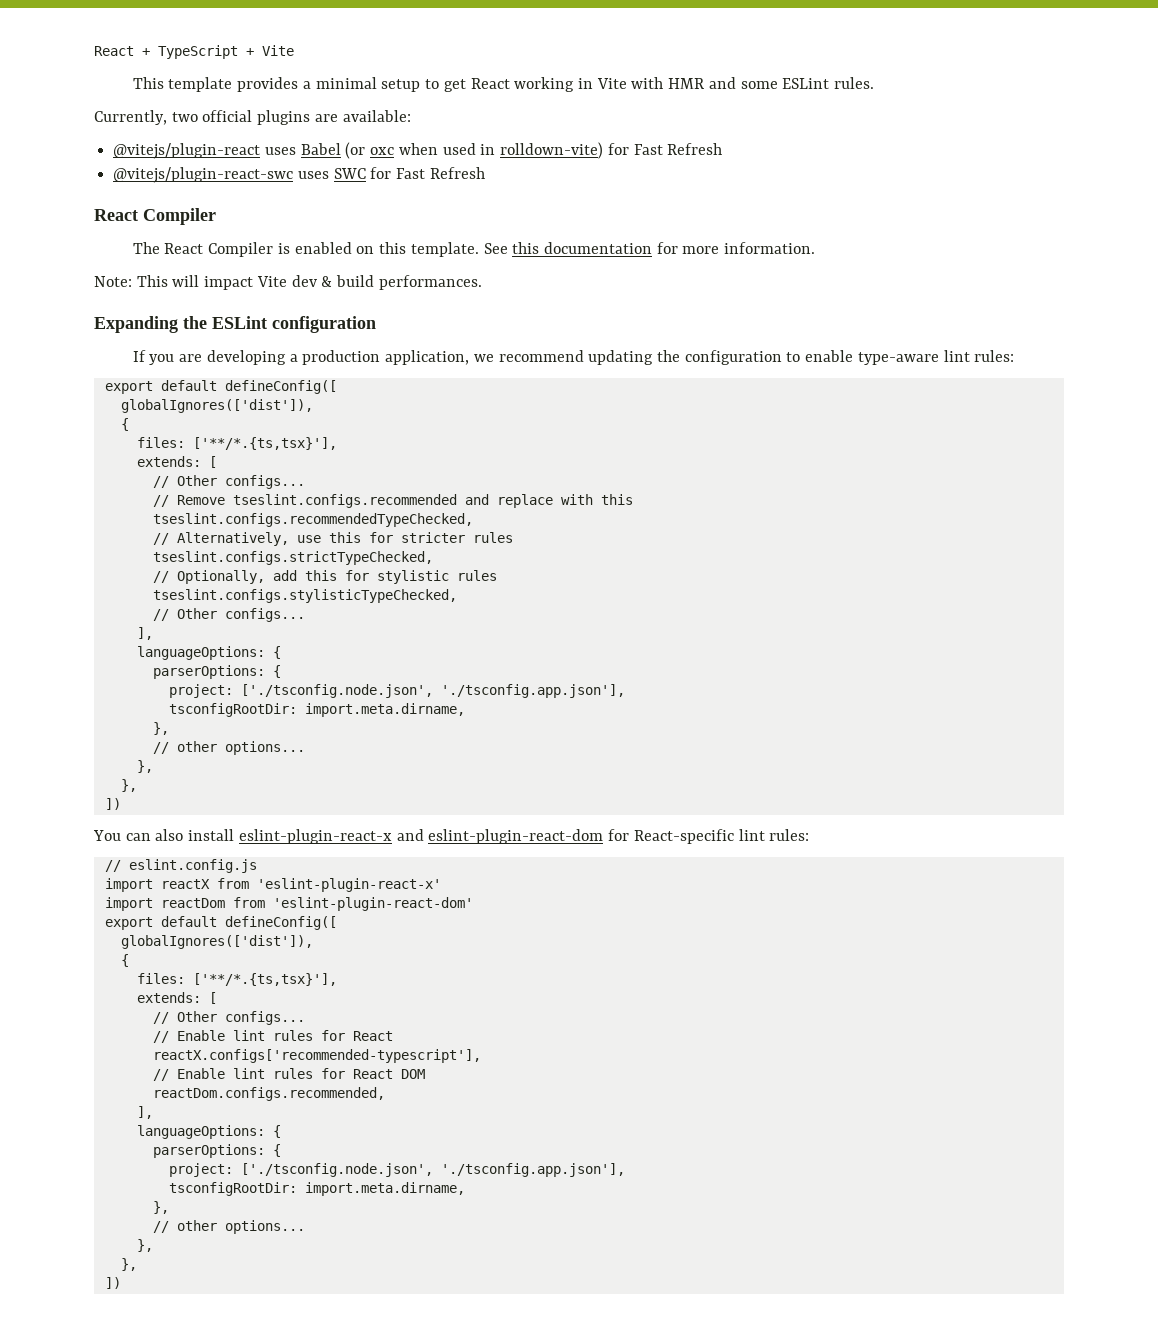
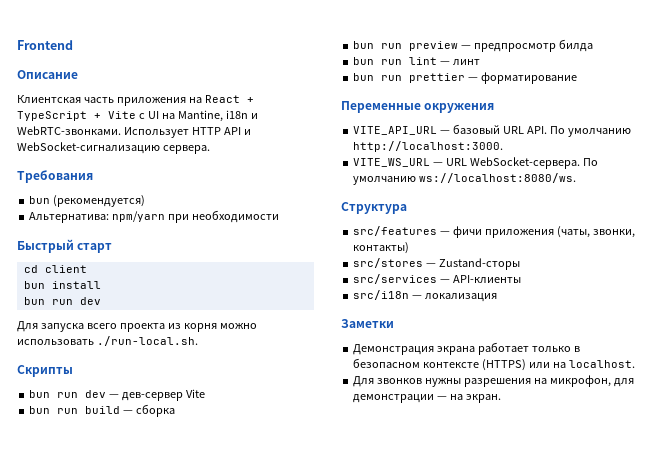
- React + TypeScript + Vite
- This template provides a minimal setup to get React working in Vite with HMR and some ESLint rules.
- Currently, two official plugins are available:
- @vitejs/plugin-react uses Babel (or oxc when used in rolldown-vite) for Fast Refresh
- @vitejs/plugin-react-swc uses SWC for Fast Refresh
- React Compiler
- The React Compiler is enabled on this template. See this documentation for more information.
- Note: This will impact Vite dev & build performances.
- Expanding the ESLint configuration
- If you are developing a production application, we recommend updating the configuration to enable type-aware lint rules:
- export default defineConfig([
- globalIgnores(['dist']),
- {
- files: ['**/*.{ts,tsx}'],
- extends: [
- // Other configs...
- // Remove tseslint.configs.recommended and replace with this
- tseslint.configs.recommendedTypeChecked,
- // Alternatively, use this for stricter rules
- tseslint.configs.strictTypeChecked,
- // Optionally, add this for stylistic rules
- tseslint.configs.stylisticTypeChecked,
- // Other configs...
- ],
- languageOptions: {
- parserOptions: {
- project: ['./tsconfig.node.json', './tsconfig.app.json'],
- tsconfigRootDir: import.meta.dirname,
- },
- // other options...
- },
- },
- ])
- You can also install eslint-plugin-react-x and eslint-plugin-react-dom for React-specific lint rules:
- // eslint.config.js
- import reactX from 'eslint-plugin-react-x'
- import reactDom from 'eslint-plugin-react-dom'
- export default defineConfig([
- globalIgnores(['dist']),
- {
- files: ['**/*.{ts,tsx}'],
- extends: [
- // Other configs...
- // Enable lint rules for React
- reactX.configs['recommended-typescript'],
- // Enable lint rules for React DOM
- reactDom.configs.recommended,
- ],
- languageOptions: {
- parserOptions: {
- project: ['./tsconfig.node.json', './tsconfig.app.json'],
- tsconfigRootDir: import.meta.dirname,
- },
- // other options...
- },
- },
- ])
+ Frontend
+ Описание
+ Клиентская часть приложения на React + TypeScript + Vite с UI на Mantine, i18n и WebRTC‑звонками. Использует HTTP API и WebSocket‑сигнализацию сервера.
+ Требования
+ bun (рекомендуется)
+ Альтернатива: npm/yarn при необходимости
+ Быстрый старт
+ cd client
+ bun install
+ bun run dev
+ Для запуска всего проекта из корня можно использовать ./run-local.sh.
+ Скрипты
+ bun run dev — дев‑сервер Vite
+ bun run build — сборка
+ bun run preview — предпросмотр билда
+ bun run lint — линт
+ bun run prettier — форматирование
+ Переменные окружения
+ VITE_API_URL — базовый URL API. По умолчанию http://localhost:3000.
+ VITE_WS_URL — URL WebSocket‑сервера. По умолчанию ws://localhost:8080/ws.
+ Структура
+ src/features — фичи приложения (чаты, звонки, контакты)
+ src/stores — Zustand‑сторы
+ src/services — API‑клиенты
+ src/i18n — локализация
+ Заметки
+ Демонстрация экрана работает только в безопасном контексте (HTTPS) или на localhost.
+ Для звонков нужны разрешения на микрофон, для демонстрации — на экран.

